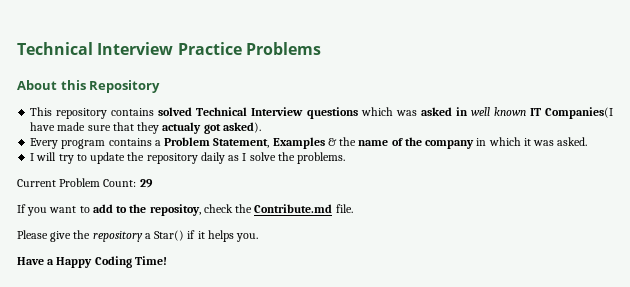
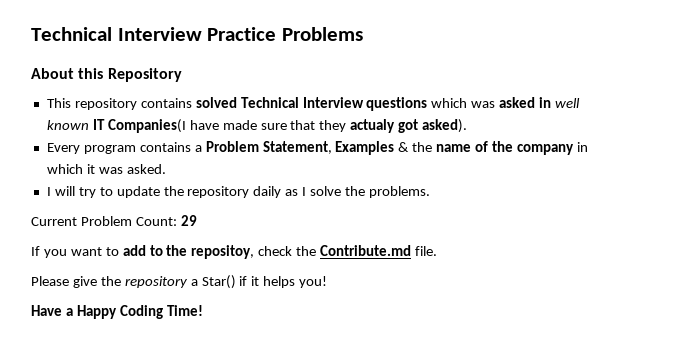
- Please give the repository a Star() if it helps you.
+ Please give the repository a Star() if it helps you!

